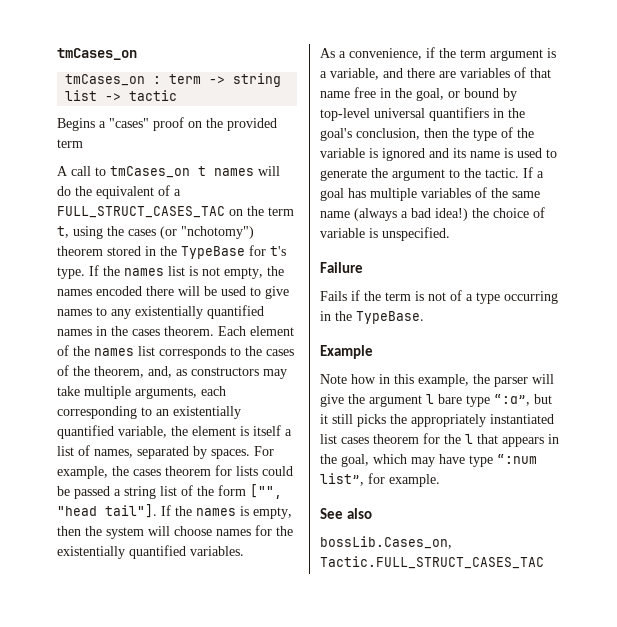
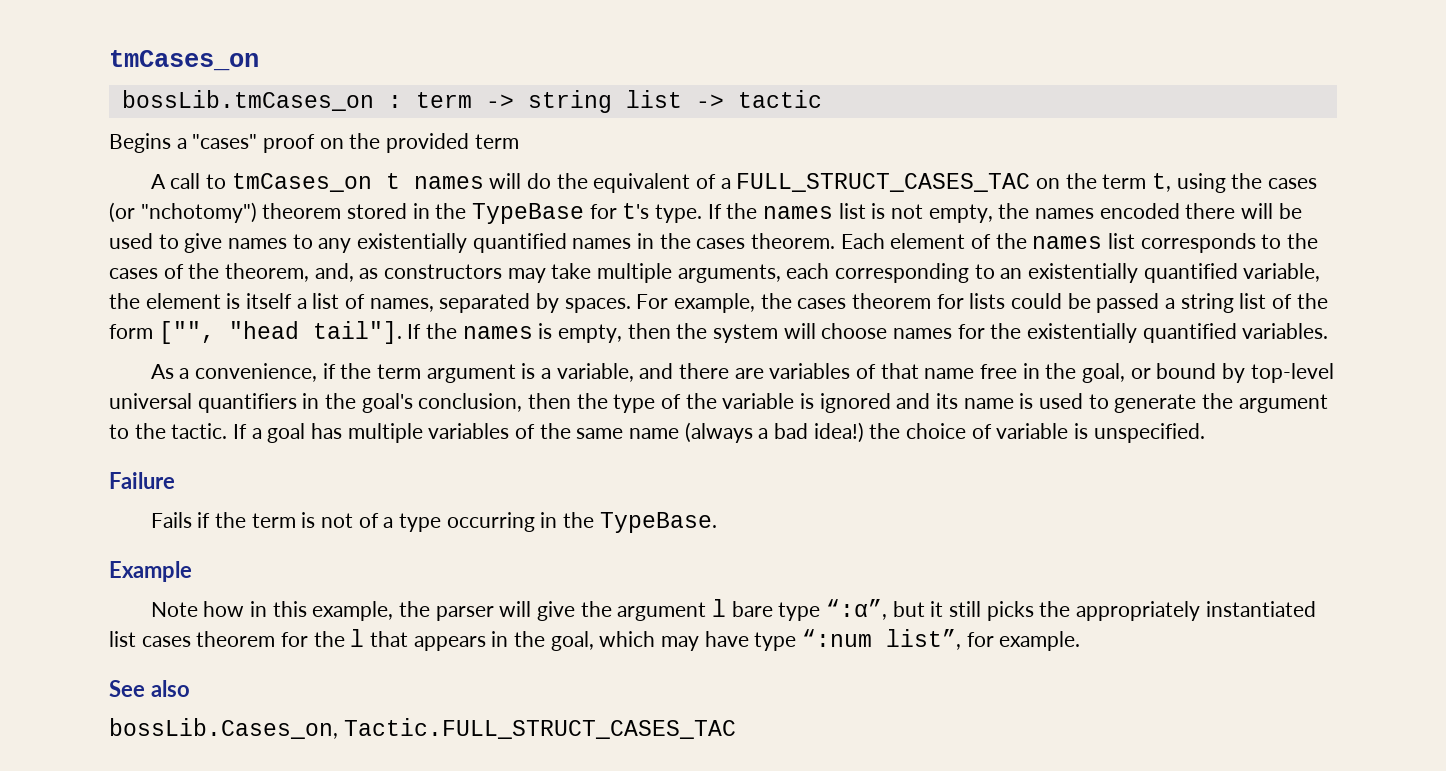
- tmCases_on : term -> string list -> tactic
+ bossLib.tmCases_on : term -> string list -> tactic

